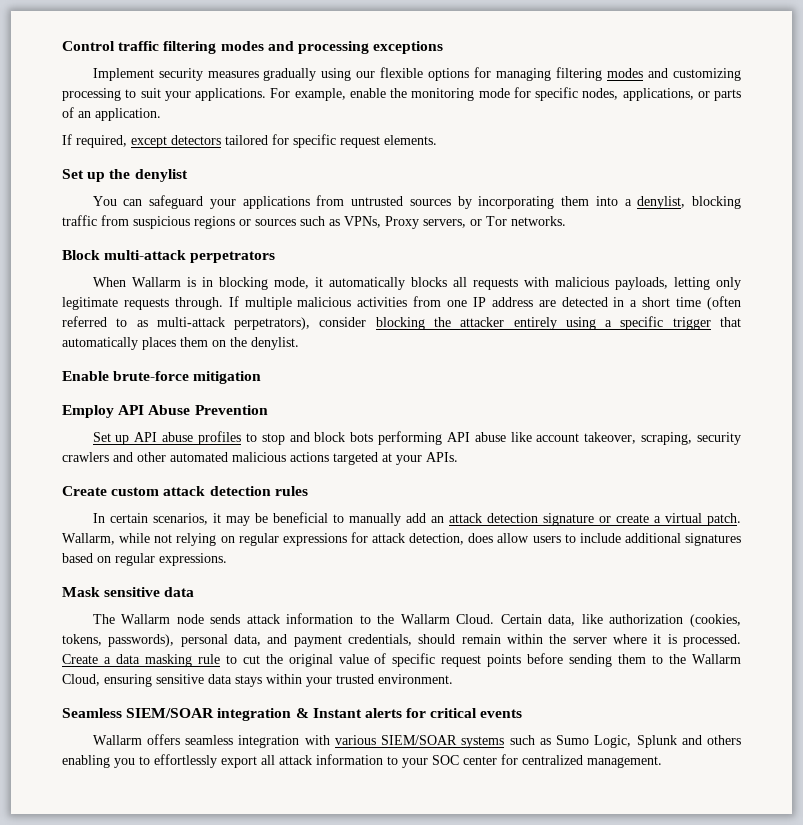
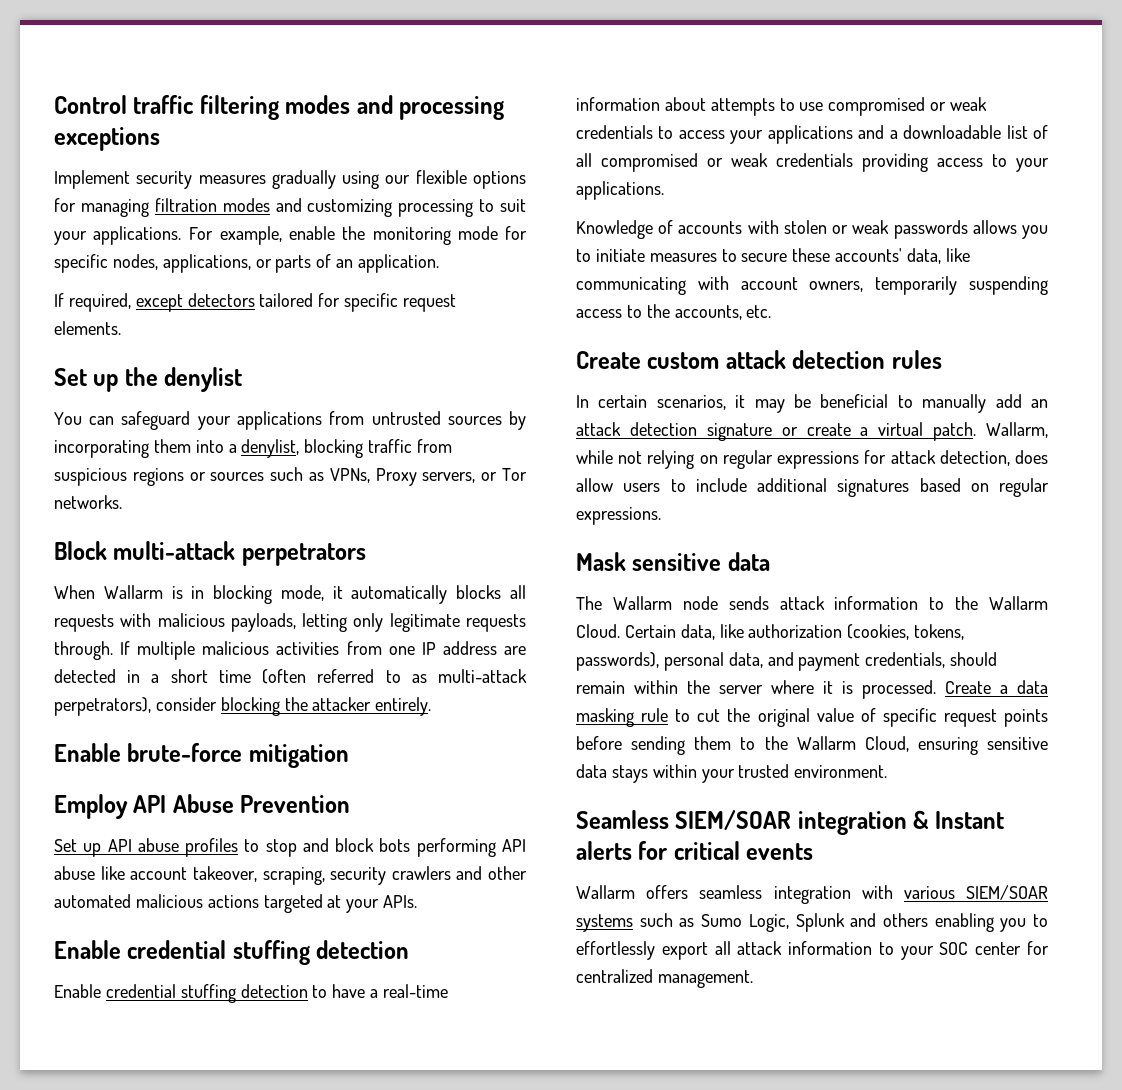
- Implement security measures gradually using our flexible options for managing filtering modes and customizing processing to suit your applications.
+ Implement security measures gradually using our flexible options for managing filtration modes and customizing processing to suit your applications.
- If multiple malicious activities from one IP address are detected in a short time (often referred to as multi-attack perpetrators), consider blocking the attacker entirely using a specific trigger that automatically places them on the denylist.
+ If multiple malicious activities from one IP address are detected in a short time (often referred to as multi-attack perpetrators), consider blocking the attacker entirely.
  Set up API abuse profiles to stop and block bots performing API abuse like account takeover, scraping, security crawlers and other automated malicious actions targeted at your APIs.
+ Enable credential stuffing detection
+ Enable credential stuffing detection to have a real-time information about attempts to use compromised or weak credentials to access your applications and a downloadable list of all compromised or weak credentials providing access to your applications.
+ Knowledge of accounts with stolen or weak passwords allows you to initiate measures to secure these accounts' data, like communicating with account owners, temporarily suspending access to the accounts, etc.

